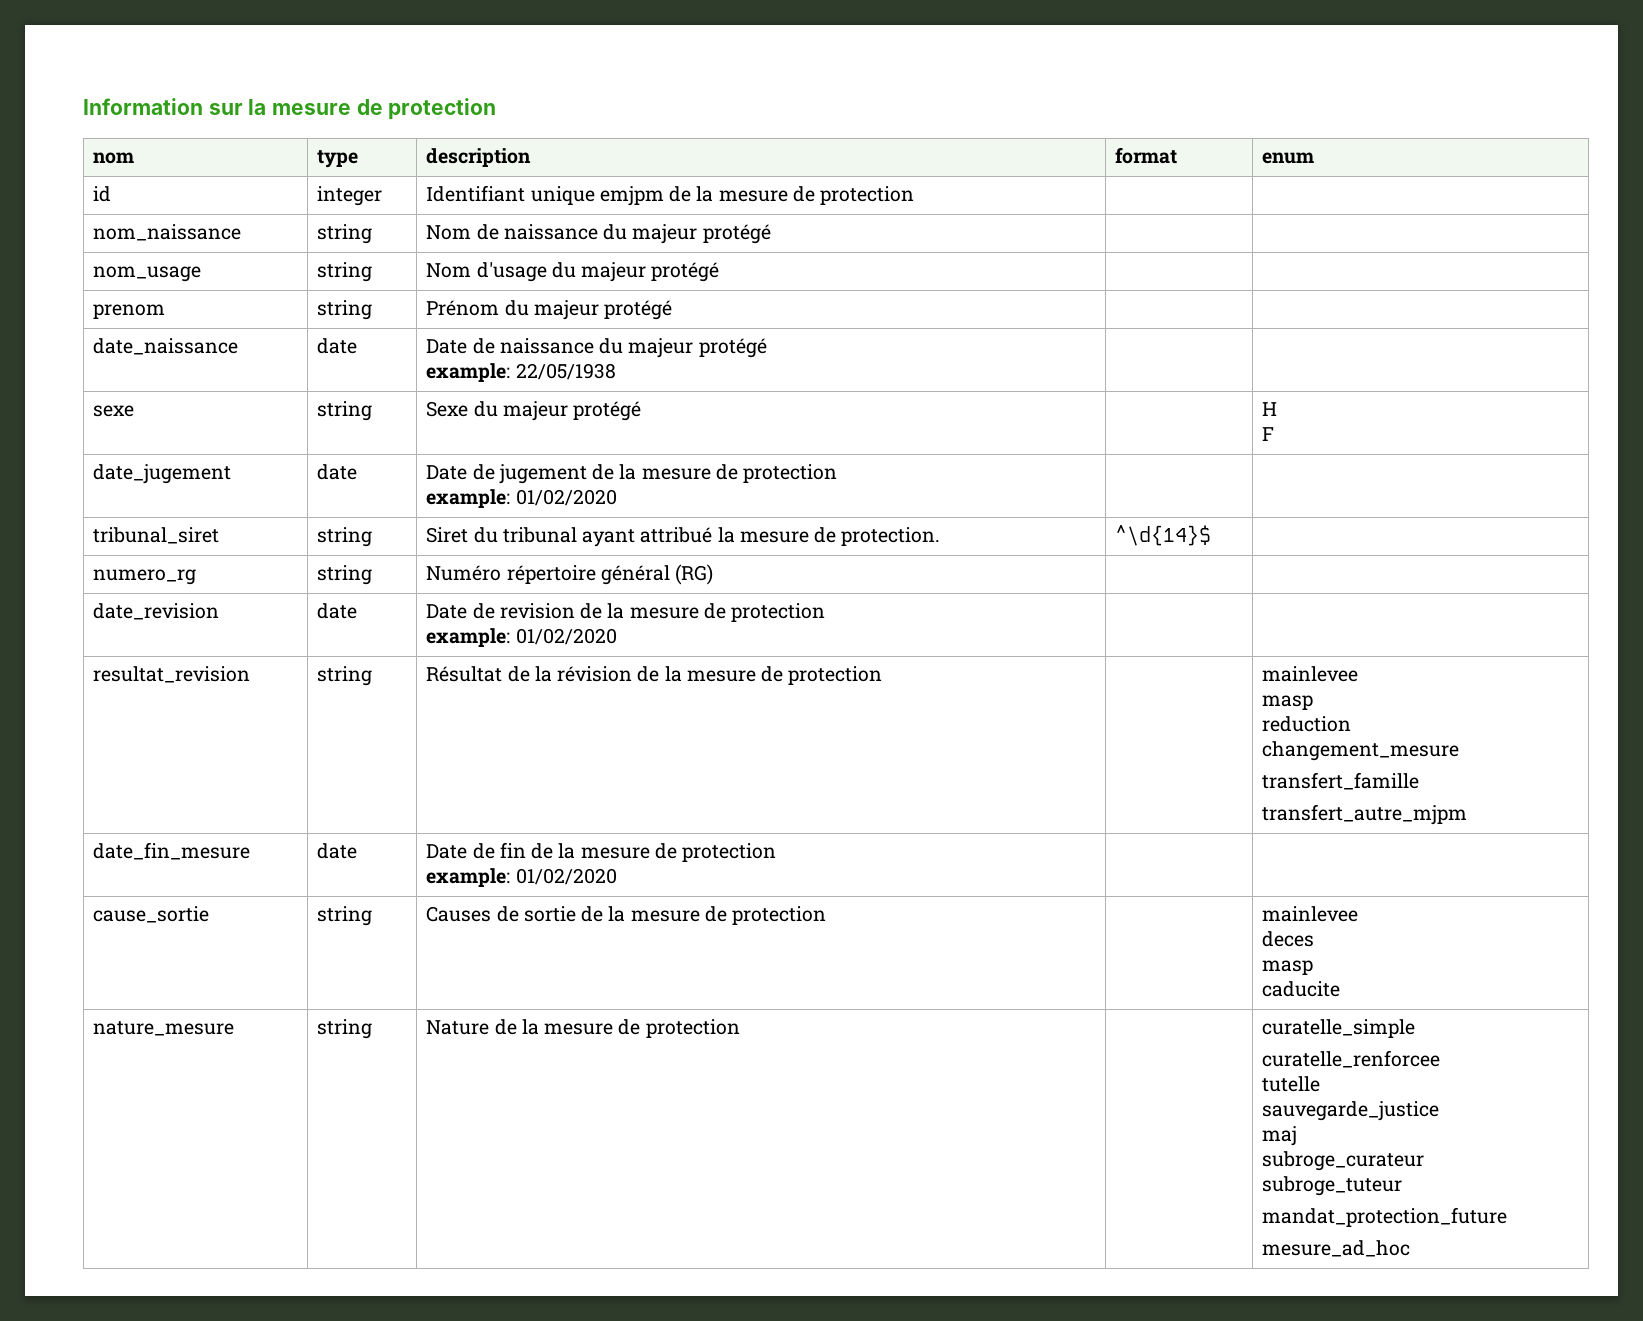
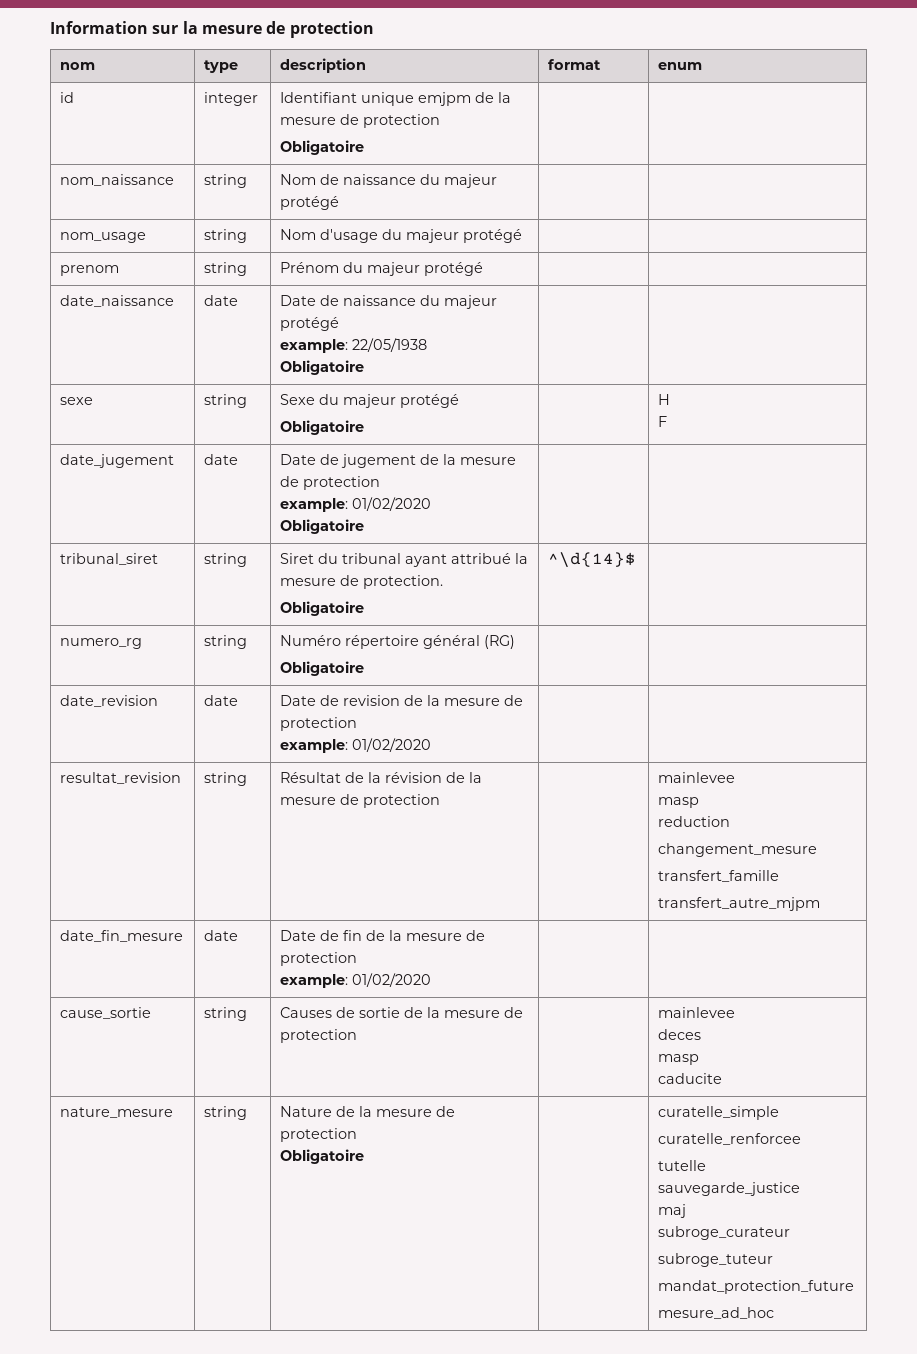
- id | integer | Identifiant unique emjpm de la mesure de protection | |
+ id | integer | Identifiant unique emjpm de la mesure de protection
+ Obligatoire | |
  date_naissance | date | Date de naissance du majeur protégé
- example: 22/05/1938 | |
+ example: 22/05/1938
+ Obligatoire | |
- sexe | string | Sexe du majeur protégé | | H
+ sexe | string | Sexe du majeur protégé
+ Obligatoire | | H
  date_jugement | date | Date de jugement de la mesure de protection
- example: 01/02/2020 | |
+ example: 01/02/2020
+ Obligatoire | |
- tribunal_siret | string | Siret du tribunal ayant attribué la mesure de protection. | ^\d{14}$ |
+ tribunal_siret | string | Siret du tribunal ayant attribué la mesure de protection.
+ Obligatoire | ^\d{14}$ |
- numero_rg | string | Numéro répertoire général (RG) | |
+ numero_rg | string | Numéro répertoire général (RG)
+ Obligatoire | |
- nature_mesure | string | Nature de la mesure de protection | | curatelle_simple
+ nature_mesure | string | Nature de la mesure de protection
+ Obligatoire | | curatelle_simple

